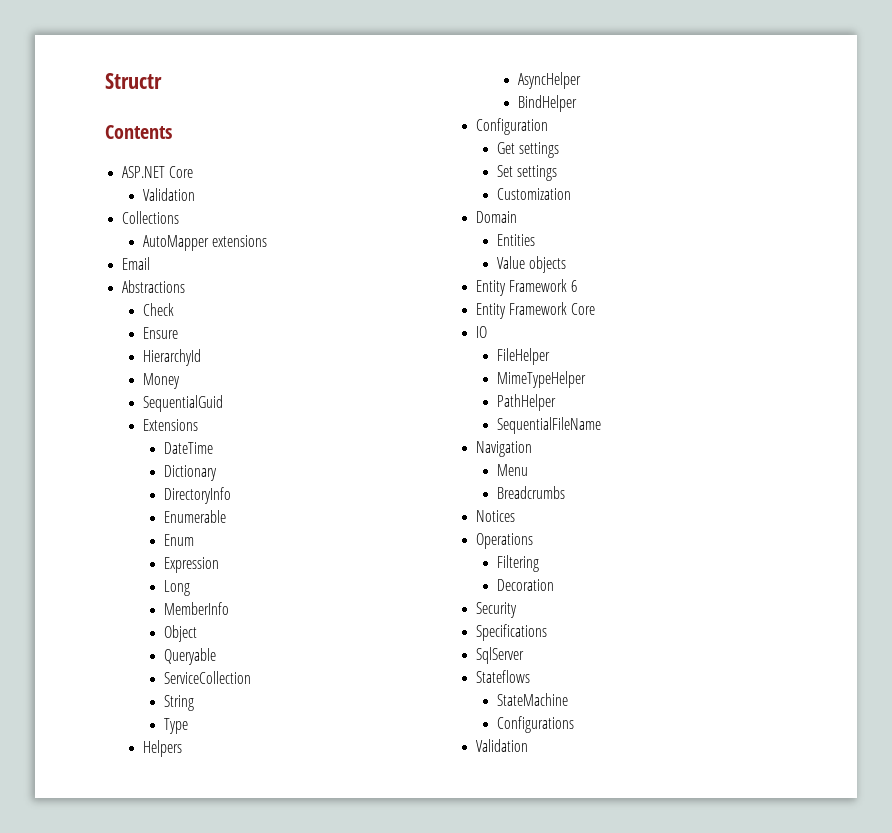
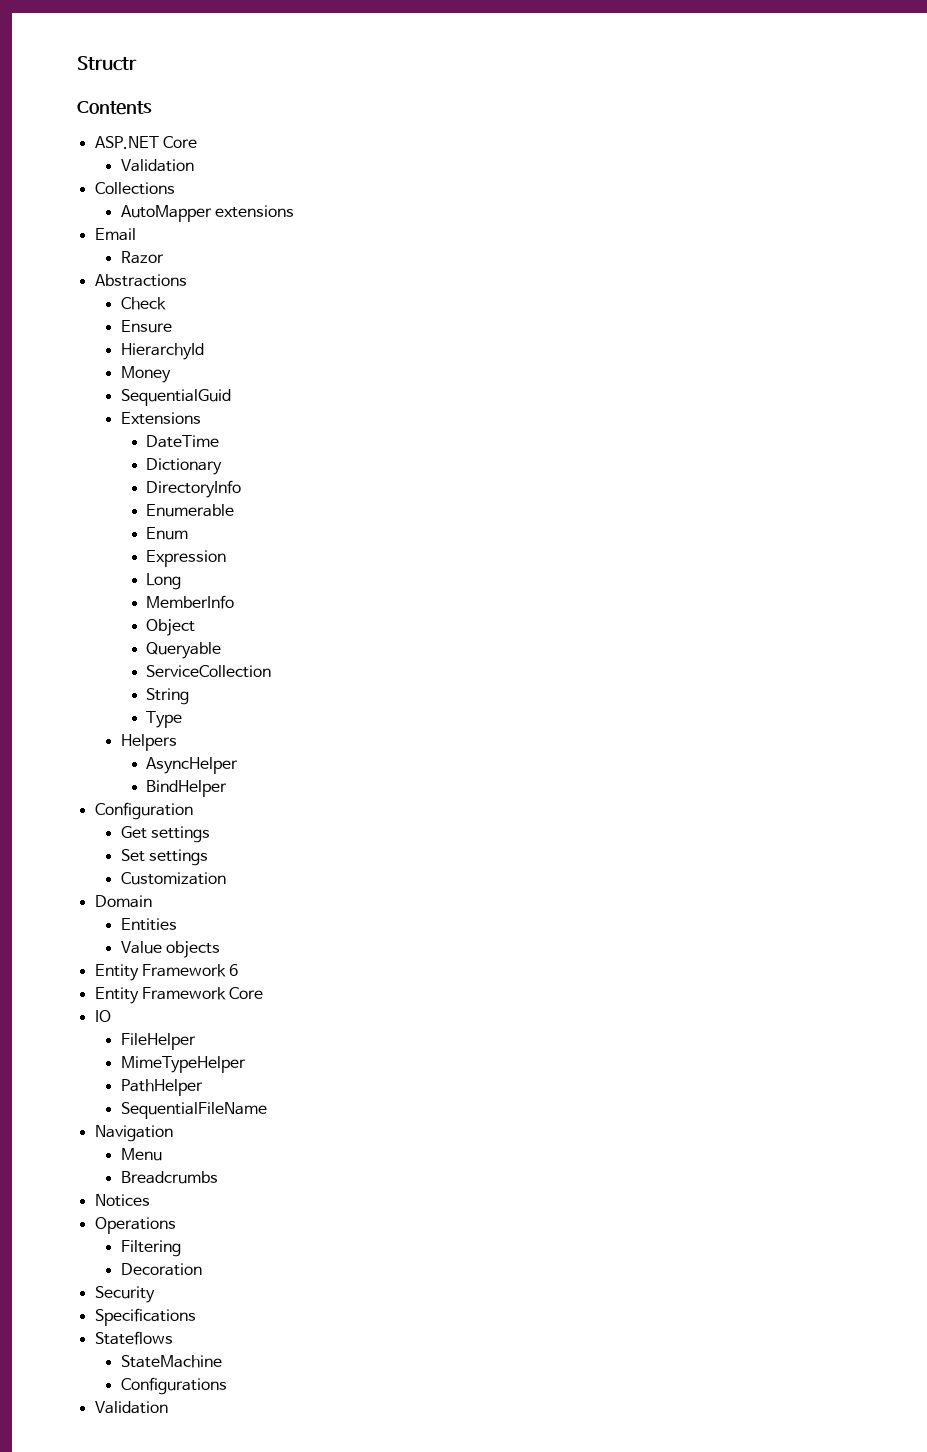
+ Razor
- SqlServer

